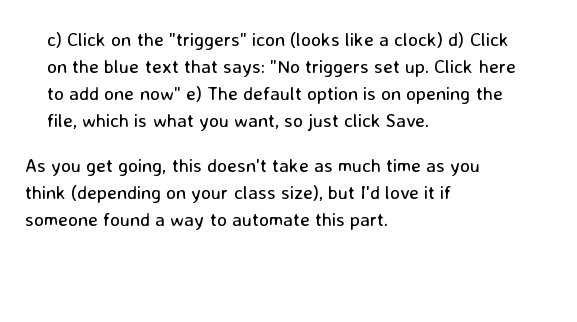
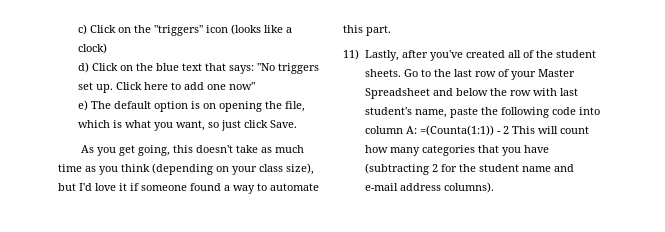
- c) Click on the "triggers" icon (looks like a clock) d) Click on the blue text that says: "No triggers set up.
+ c) Click on the "triggers" icon (looks like a clock)
+ d) Click on the blue text that says: "No triggers set up.
- Click here to add one now" e) The default option is on opening the file, which is what you want, so just click Save.
+ Click here to add one now"
+ e) The default option is on opening the file, which is what you want, so just click Save.
+ 11) Lastly, after you've created all of the student sheets. Go to the last row of your Master Spreadsheet and below the row with last student's name, paste the following code into column A: =(Counta(1:1)) - 2 This will count how many categories that you have (subtracting 2 for the student name and e-mail address columns).

